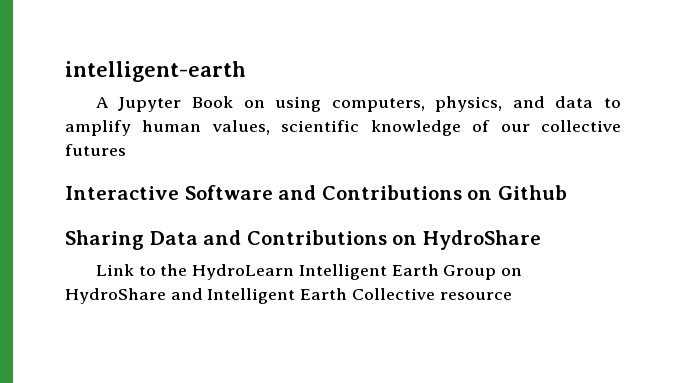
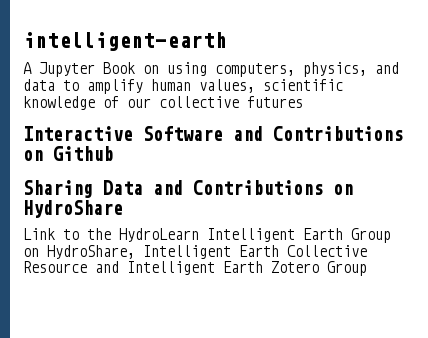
- Link to the HydroLearn Intelligent Earth Group on HydroShare and Intelligent Earth Collective resource
+ Link to the HydroLearn Intelligent Earth Group on HydroShare, Intelligent Earth Collective Resource and Intelligent Earth Zotero Group

